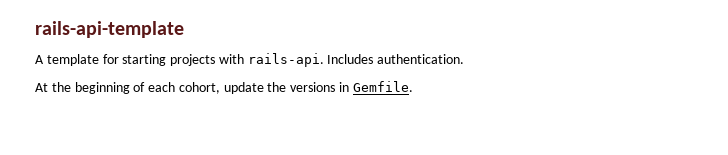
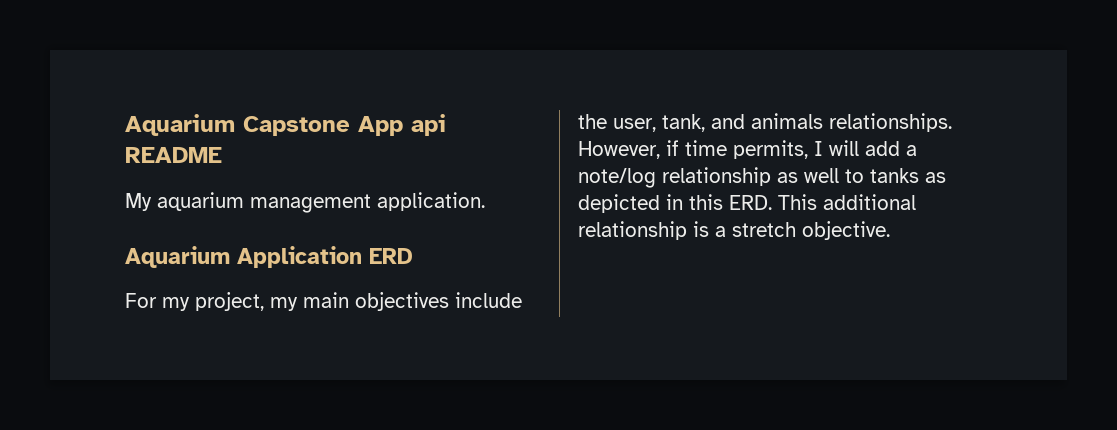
- rails-api-template
- A template for starting projects with rails-api. Includes authentication.
- At the beginning of each cohort, update the versions in Gemfile.
+ Aquarium Capstone App api README
+ My aquarium management application.
+ Aquarium Application ERD
+ For my project, my main objectives include the user, tank, and animals relationships. However, if time permits, I will add a note/log relationship as well to tanks as depicted in this ERD. This additional relationship is a stretch objective.

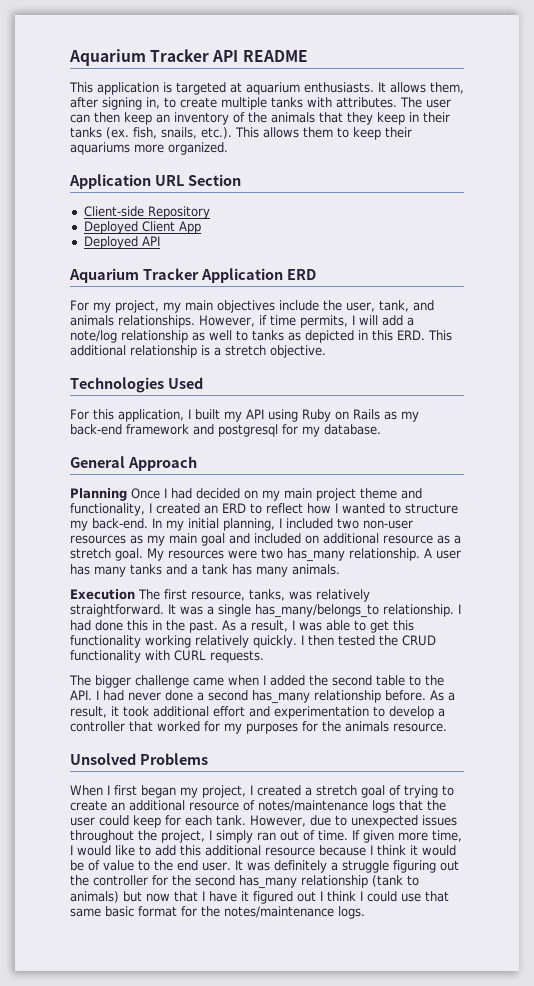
- Aquarium Capstone App api README
- My aquarium management application.
- Aquarium Application ERD
+ Aquarium Tracker API README
+ This application is targeted at aquarium enthusiasts. It allows them, after signing in, to create multiple tanks with attributes. The user can then keep an inventory of the animals that they keep in their tanks (ex. fish, snails, etc.). This allows them to keep their aquariums more organized.
+ Application URL Section
+ Client-side Repository
+ Deployed Client App
+ Deployed API
+ Aquarium Tracker Application ERD
+ Technologies Used
+ For this application, I built my API using Ruby on Rails as my back-end framework and postgresql for my database.
+ General Approach
+ Planning Once I had decided on my main project theme and functionality, I created an ERD to reflect how I wanted to structure my back-end. In my initial planning, I included two non-user resources as my main goal and included on additional resource as a stretch goal. My resources were two has_many relationship. A user has many tanks and a tank has many animals.
+ Execution The first resource, tanks, was relatively straightforward. It was a single has_many/belongs_to relationship. I had done this in the past. As a result, I was able to get this functionality working relatively quickly. I then tested the CRUD functionality with CURL requests.
+ The bigger challenge came when I added the second table to the API. I had never done a second has_many relationship before. As a result, it took additional effort and experimentation to develop a controller that worked for my purposes for the animals resource.
+ Unsolved Problems
+ When I first began my project, I created a stretch goal of trying to create an additional resource of notes/maintenance logs that the user could keep for each tank. However, due to unexpected issues throughout the project, I simply ran out of time. If given more time, I would like to add this additional resource because I think it would be of value to the end user. It was definitely a struggle figuring out the controller for the second has_many relationship (tank to animals) but now that I have it figured out I think I could use that same basic format for the notes/maintenance logs.

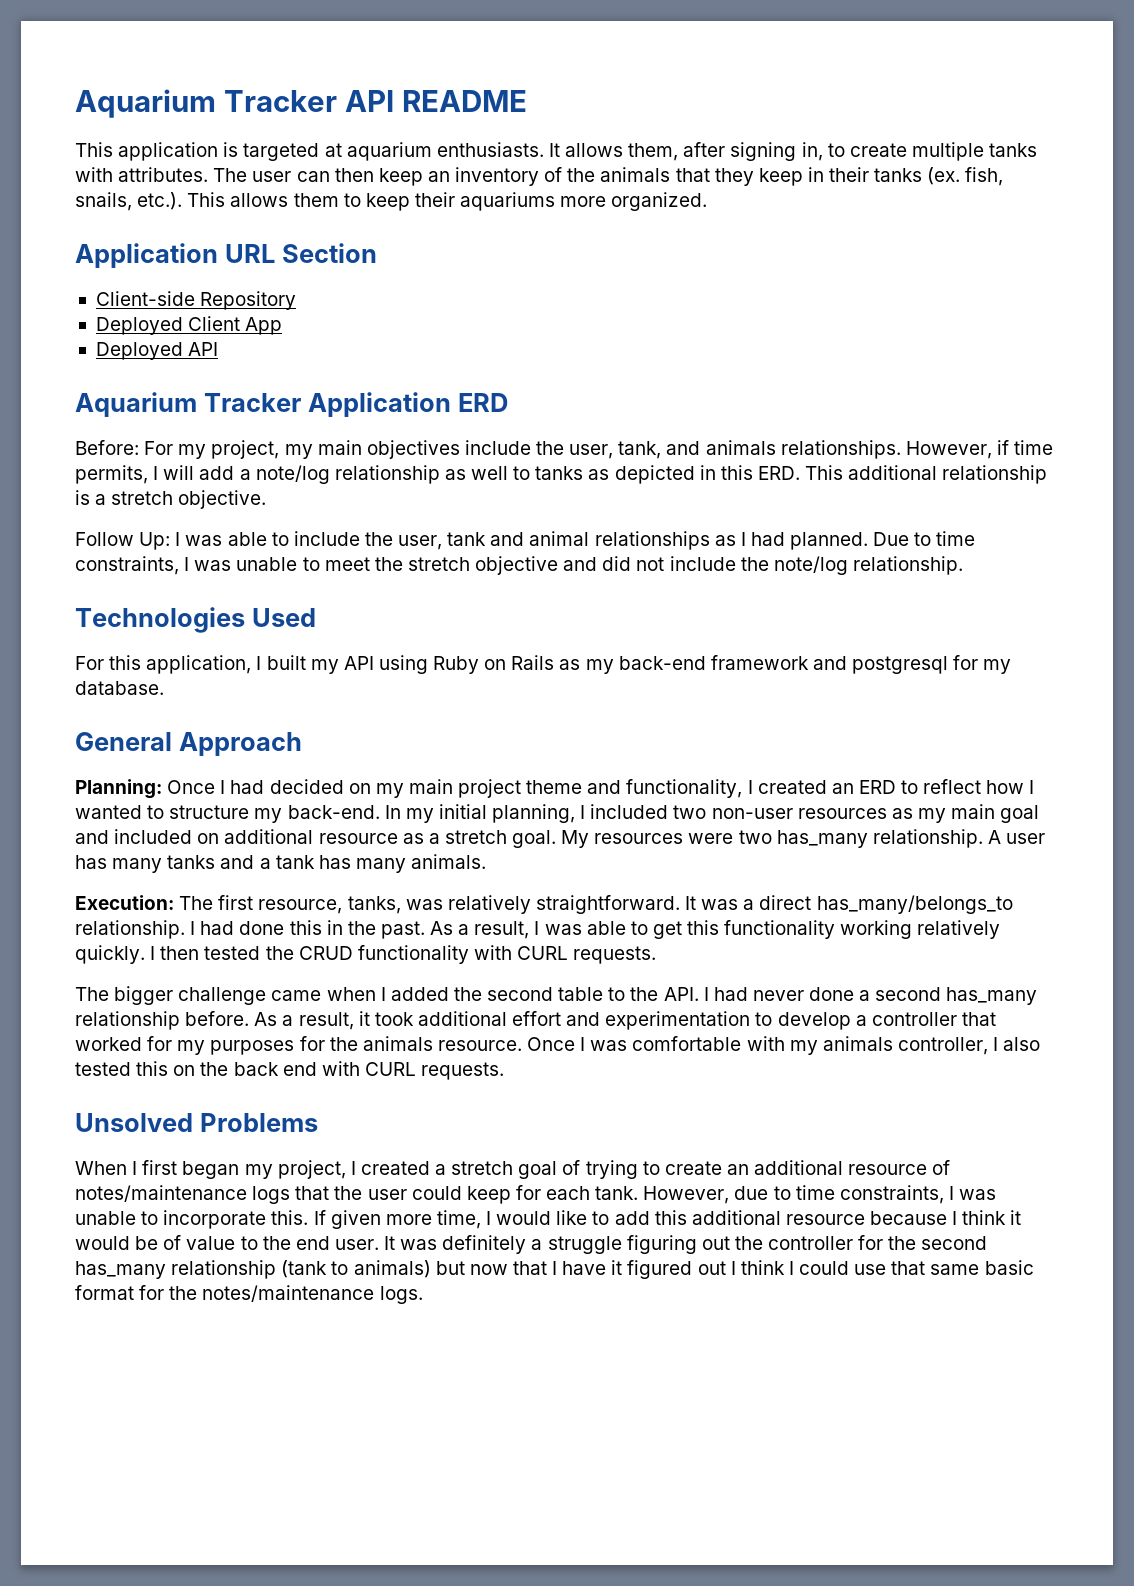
- For my project, my main objectives include the user, tank, and animals relationships.
+ Before: For my project, my main objectives include the user, tank, and animals relationships.
+ Follow Up: I was able to include the user, tank and animal relationships as I had planned. Due to time constraints, I was unable to meet the stretch objective and did not include the note/log relationship.
- Planning Once I had decided on my main project theme and functionality, I created an ERD to reflect how I wanted to structure my back-end.
+ Planning: Once I had decided on my main project theme and functionality, I created an ERD to reflect how I wanted to structure my back-end.
- Execution The first resource, tanks, was relatively straightforward.
+ Execution: The first resource, tanks, was relatively straightforward.
- It was a single has_many/belongs_to relationship.
+ It was a direct has_many/belongs_to relationship.
+ Once I was comfortable with my animals controller, I also tested this on the back end with CURL requests.
- However, due to unexpected issues throughout the project, I simply ran out of time.
+ However, due to time constraints, I was unable to incorporate this.

